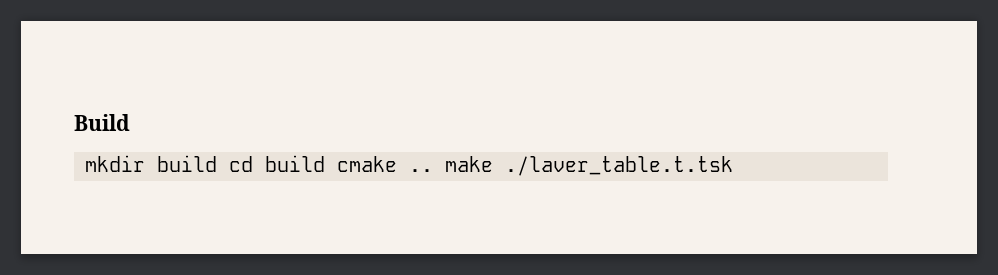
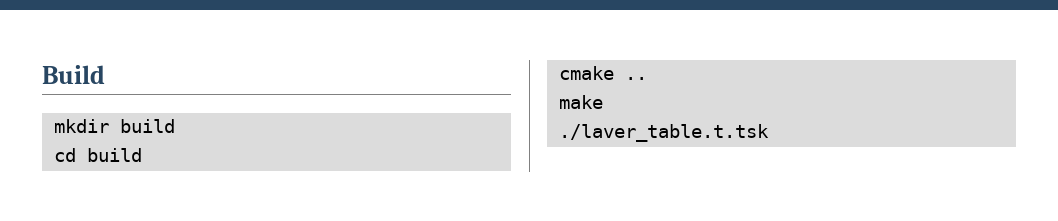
- mkdir build cd build cmake .. make ./laver_table.t.tsk
+ mkdir build
+ cd build
+ cmake ..
+ make
+ ./laver_table.t.tsk

